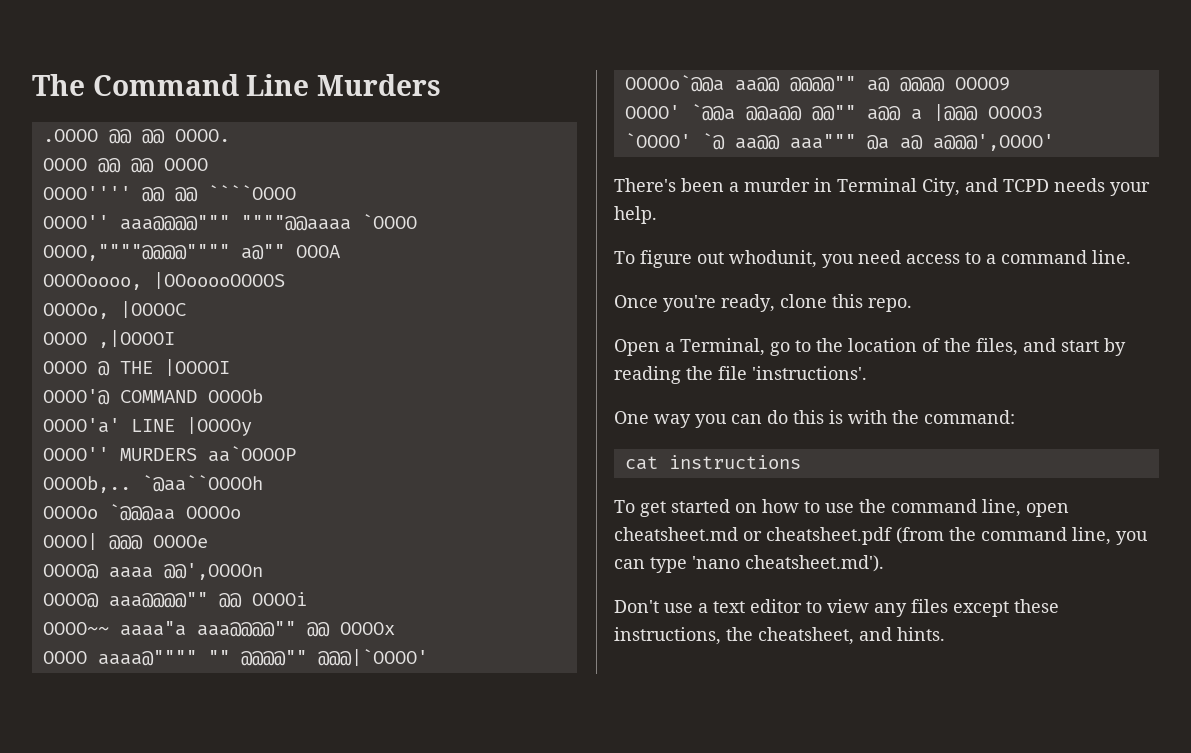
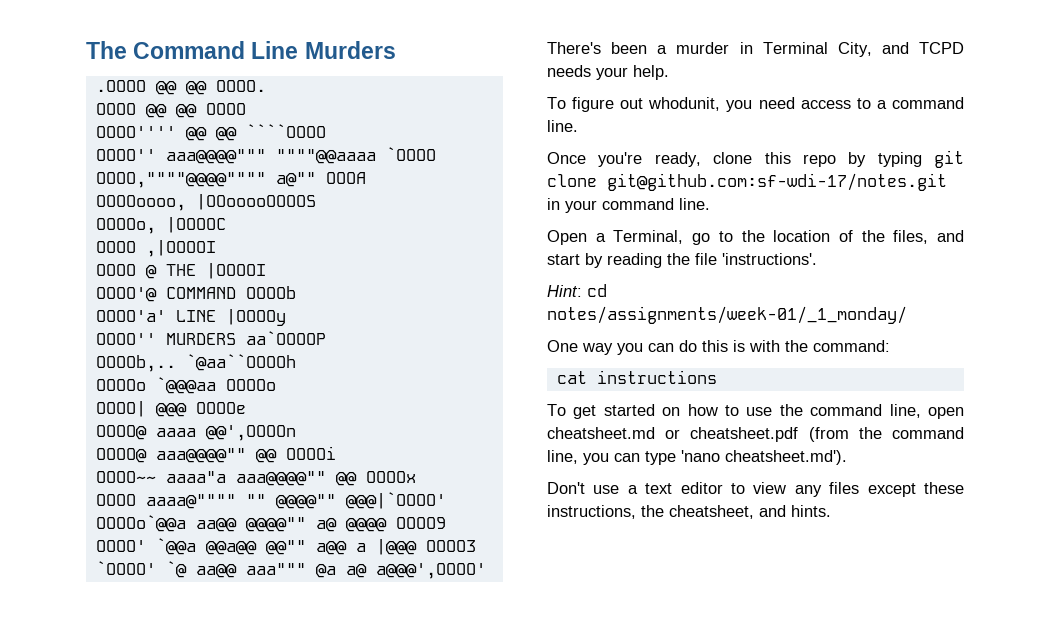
- Once you're ready, clone this repo.
+ Once you're ready, clone this repo by typing git clone git@github.com:sf-wdi-17/notes.git in your command line.
+ Hint: cd notes/assignments/week-01/_1_monday/

